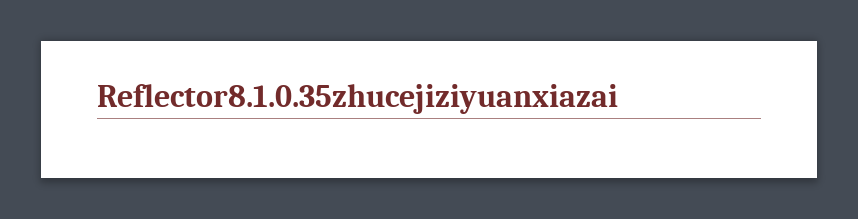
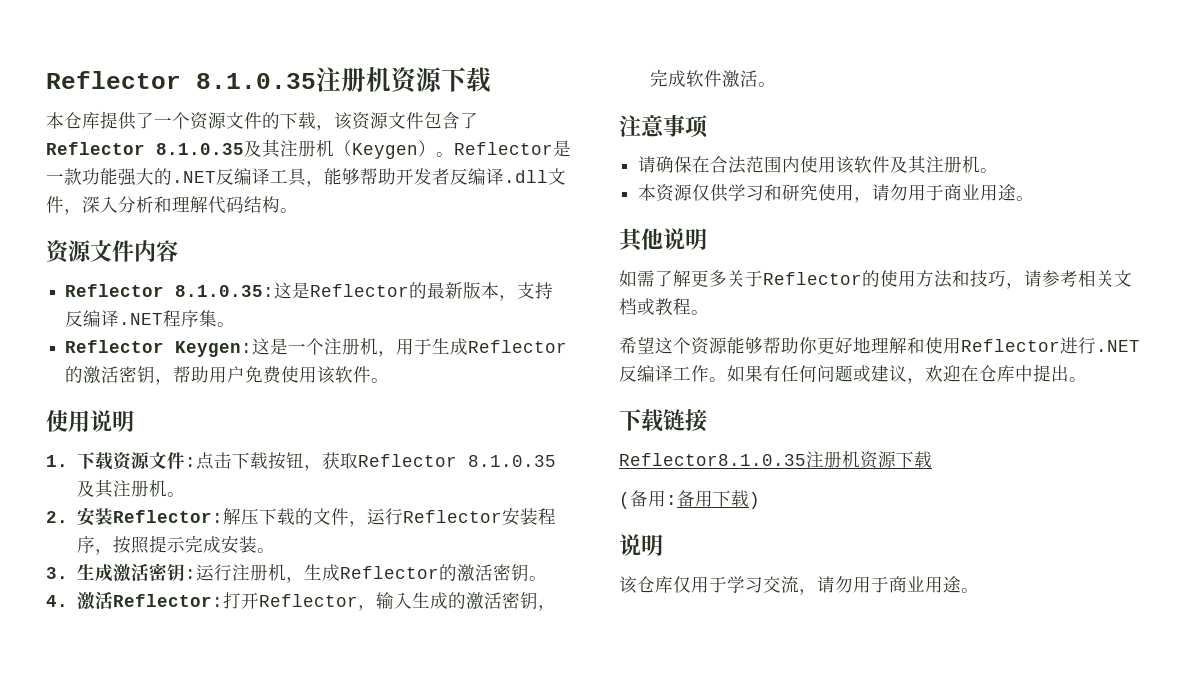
- Reflector8.1.0.35zhucejiziyuanxiazai
+ Reflector 8.1.0.35注册机资源下载
+ 本仓库提供了一个资源文件的下载，该资源文件包含了Reflector 8.1.0.35及其注册机（Keygen）。Reflector是一款功能强大的.NET反编译工具，能够帮助开发者反编译.dll文件，深入分析和理解代码结构。
+ 资源文件内容
+ Reflector 8.1.0.35:这是Reflector的最新版本，支持反编译.NET程序集。
+ Reflector Keygen:这是一个注册机，用于生成Reflector的激活密钥，帮助用户免费使用该软件。
+ 使用说明
+ 1.下载资源文件:点击下载按钮，获取Reflector 8.1.0.35及其注册机。
+ 2.安装Reflector:解压下载的文件，运行Reflector安装程序，按照提示完成安装。
+ 3.生成激活密钥:运行注册机，生成Reflector的激活密钥。
+ 4.激活Reflector:打开Reflector，输入生成的激活密钥，完成软件激活。
+ 注意事项
+ 请确保在合法范围内使用该软件及其注册机。
+ 本资源仅供学习和研究使用，请勿用于商业用途。
+ 其他说明
+ 如需了解更多关于Reflector的使用方法和技巧，请参考相关文档或教程。
+ 希望这个资源能够帮助你更好地理解和使用Reflector进行.NET反编译工作。如果有任何问题或建议，欢迎在仓库中提出。
+ 下载链接
+ Reflector8.1.0.35注册机资源下载
+ (备用:备用下载)
+ 说明
+ 该仓库仅用于学习交流，请勿用于商业用途。

